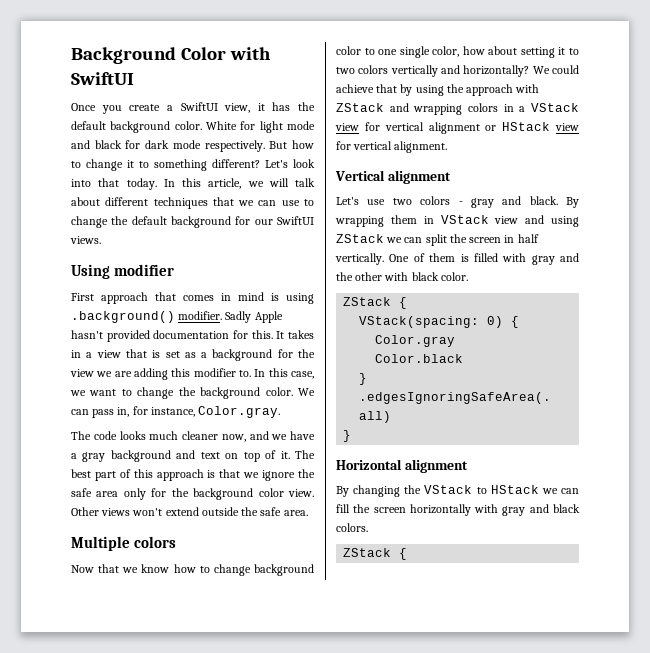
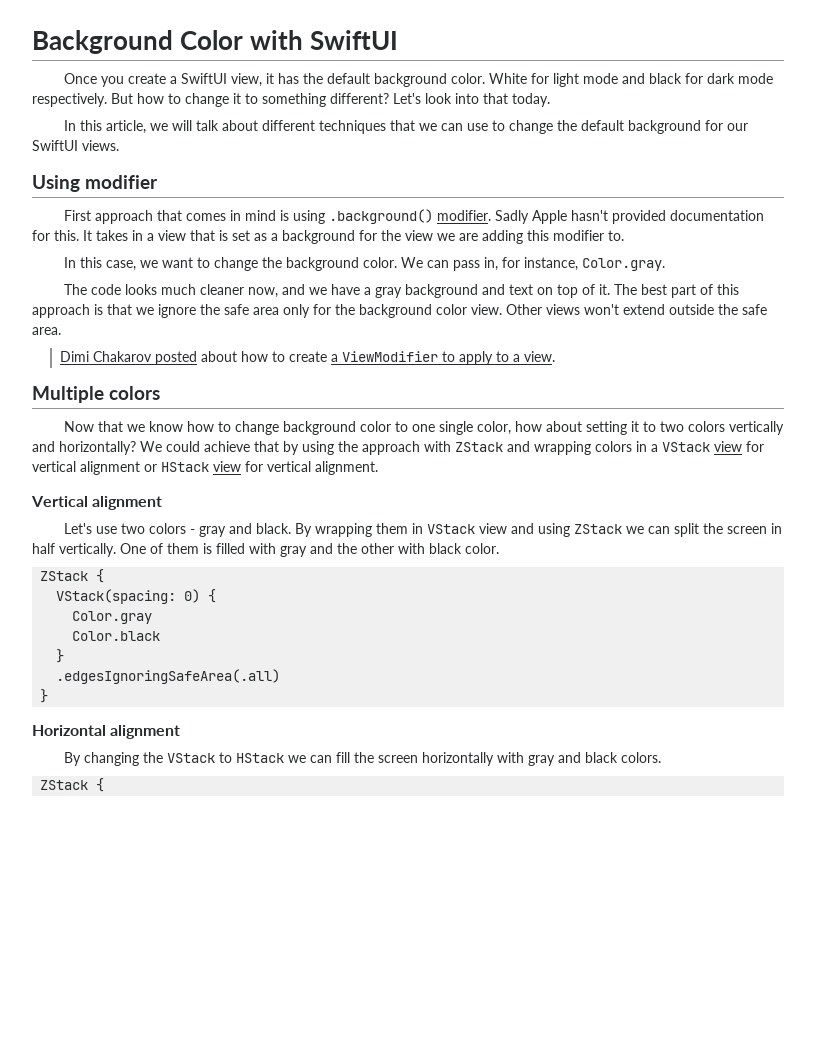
- Let's look into that today. In this article, we will talk about different techniques that we can use to change the default background for our SwiftUI views.
+ Let's look into that today.
+ In this article, we will talk about different techniques that we can use to change the default background for our SwiftUI views.
- It takes in a view that is set as a background for the view we are adding this modifier to. In this case, we want to change the background color.
+ It takes in a view that is set as a background for the view we are adding this modifier to.
+ In this case, we want to change the background color.
+ Dimi Chakarov posted about how to create a ViewModifier to apply to a view.

